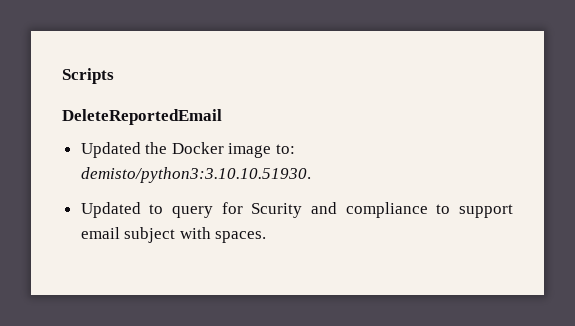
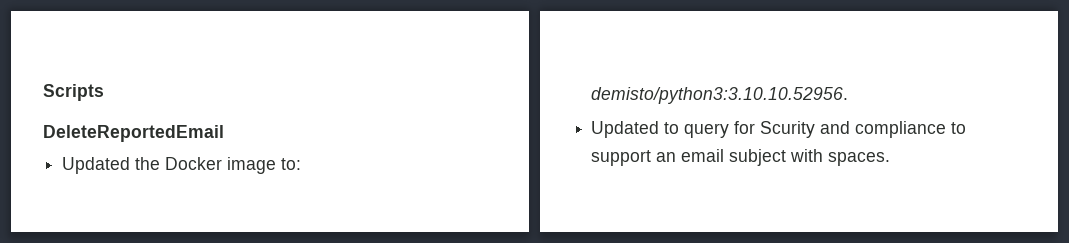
- Updated the Docker image to: demisto/python3:3.10.10.51930.
+ Updated the Docker image to: demisto/python3:3.10.10.52956.
- Updated to query for Scurity and compliance to support email subject with spaces.
+ Updated to query for Scurity and compliance to support an email subject with spaces.

